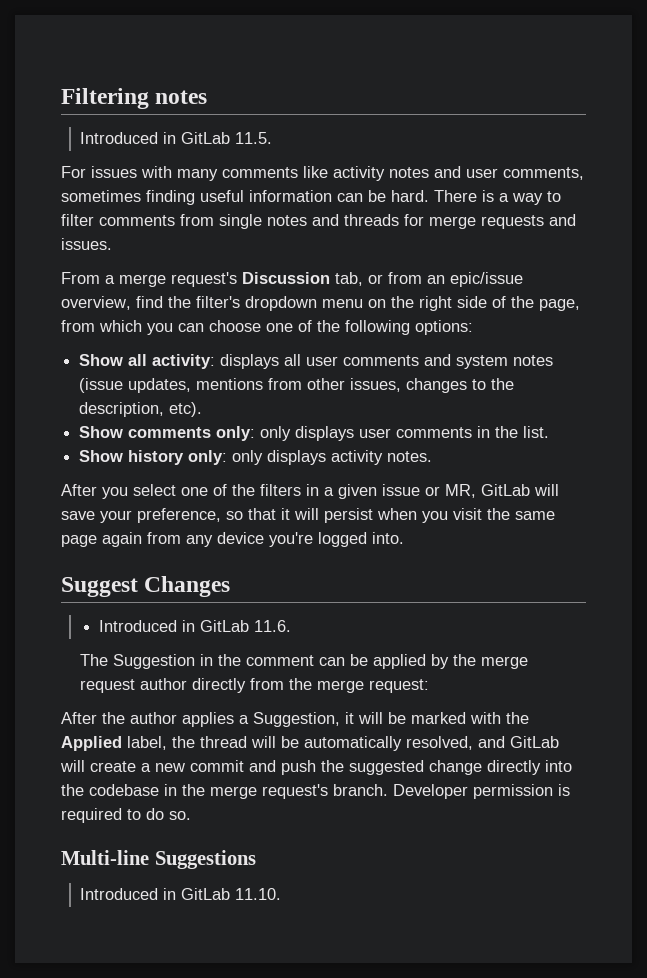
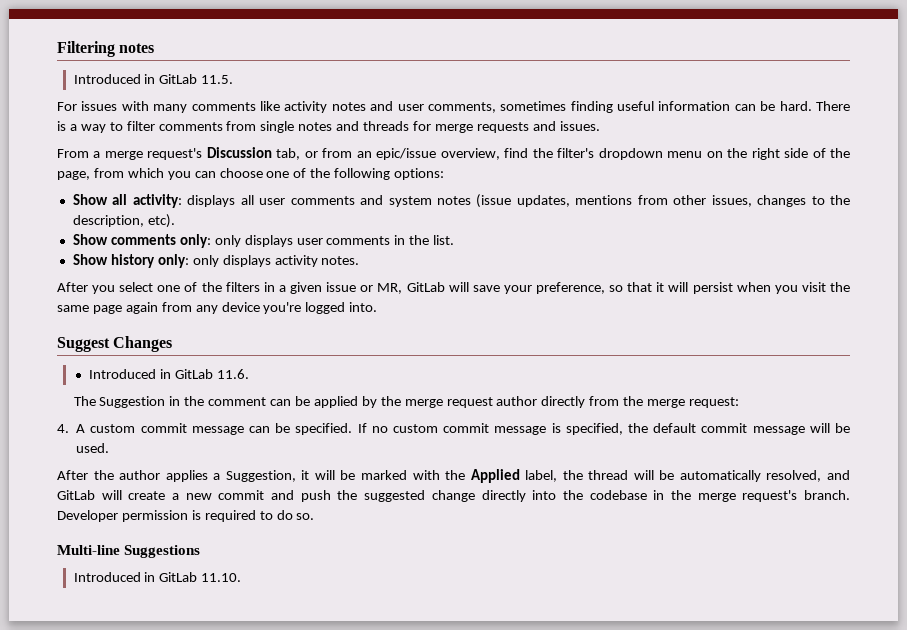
+ 4. A custom commit message can be specified. If no custom commit message is specified, the default commit message will be used.

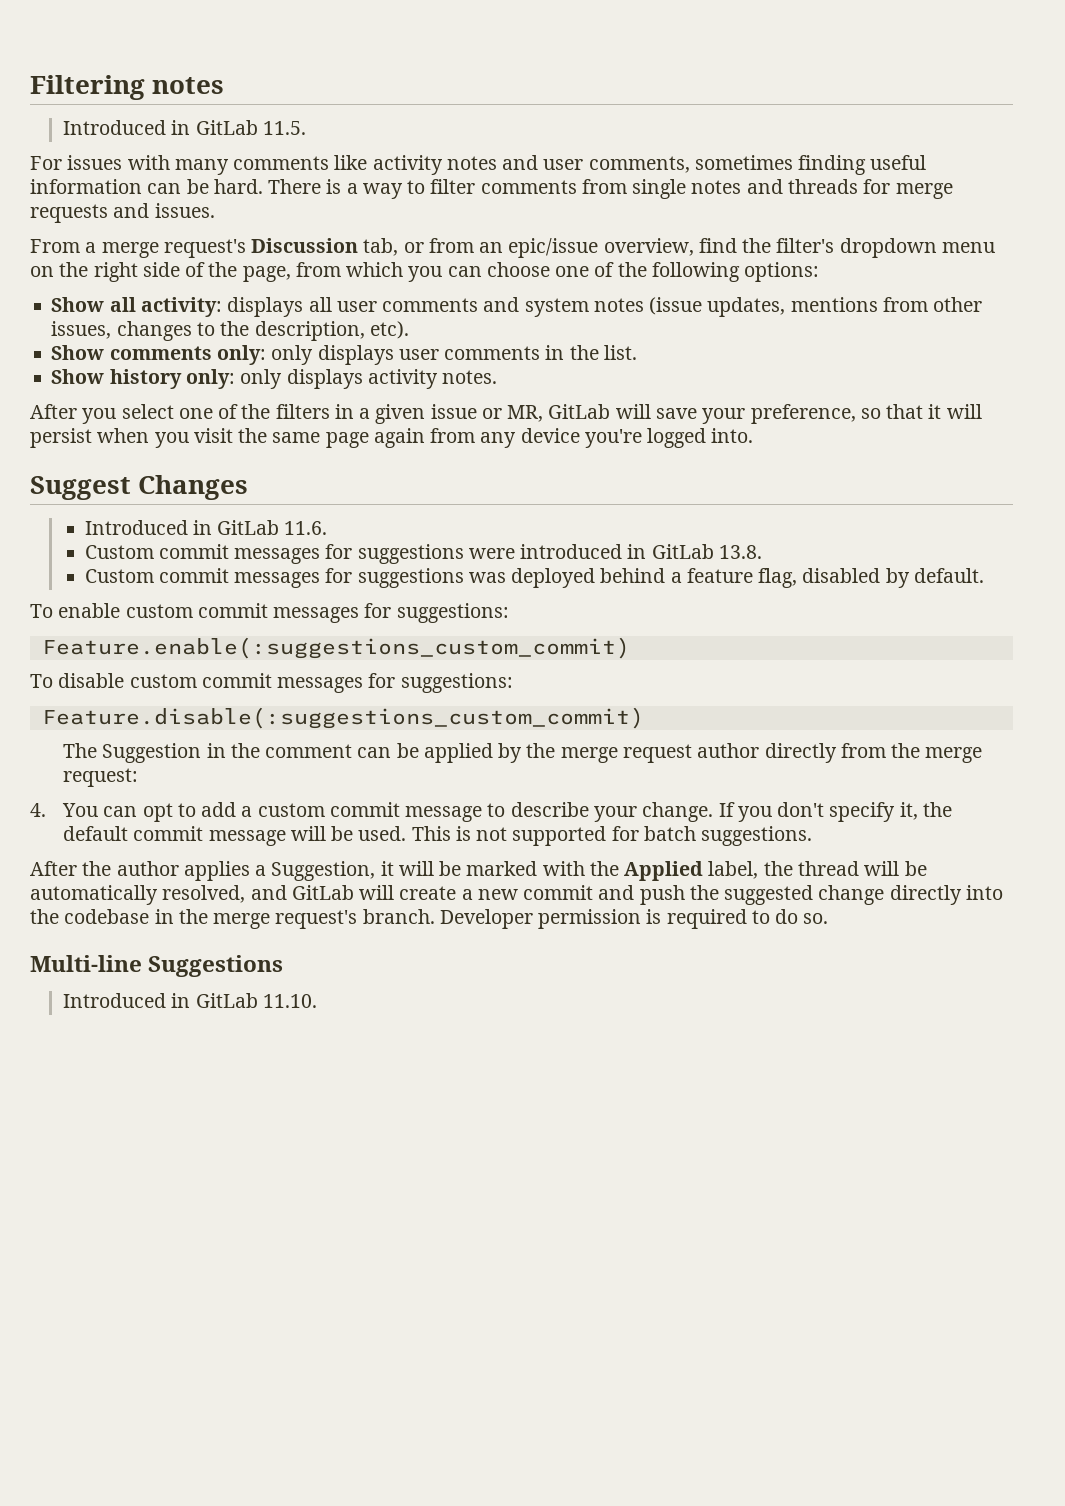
+ Custom commit messages for suggestions were introduced in GitLab 13.8.
+ Custom commit messages for suggestions was deployed behind a feature flag, disabled by default.
+ To enable custom commit messages for suggestions:
+ Feature.enable(:suggestions_custom_commit)
+ To disable custom commit messages for suggestions:
+ Feature.disable(:suggestions_custom_commit)
- 4. A custom commit message can be specified. If no custom commit message is specified, the default commit message will be used.
+ 4. You can opt to add a custom commit message to describe your change. If you don't specify it, the default commit message will be used. This is not supported for batch suggestions.

